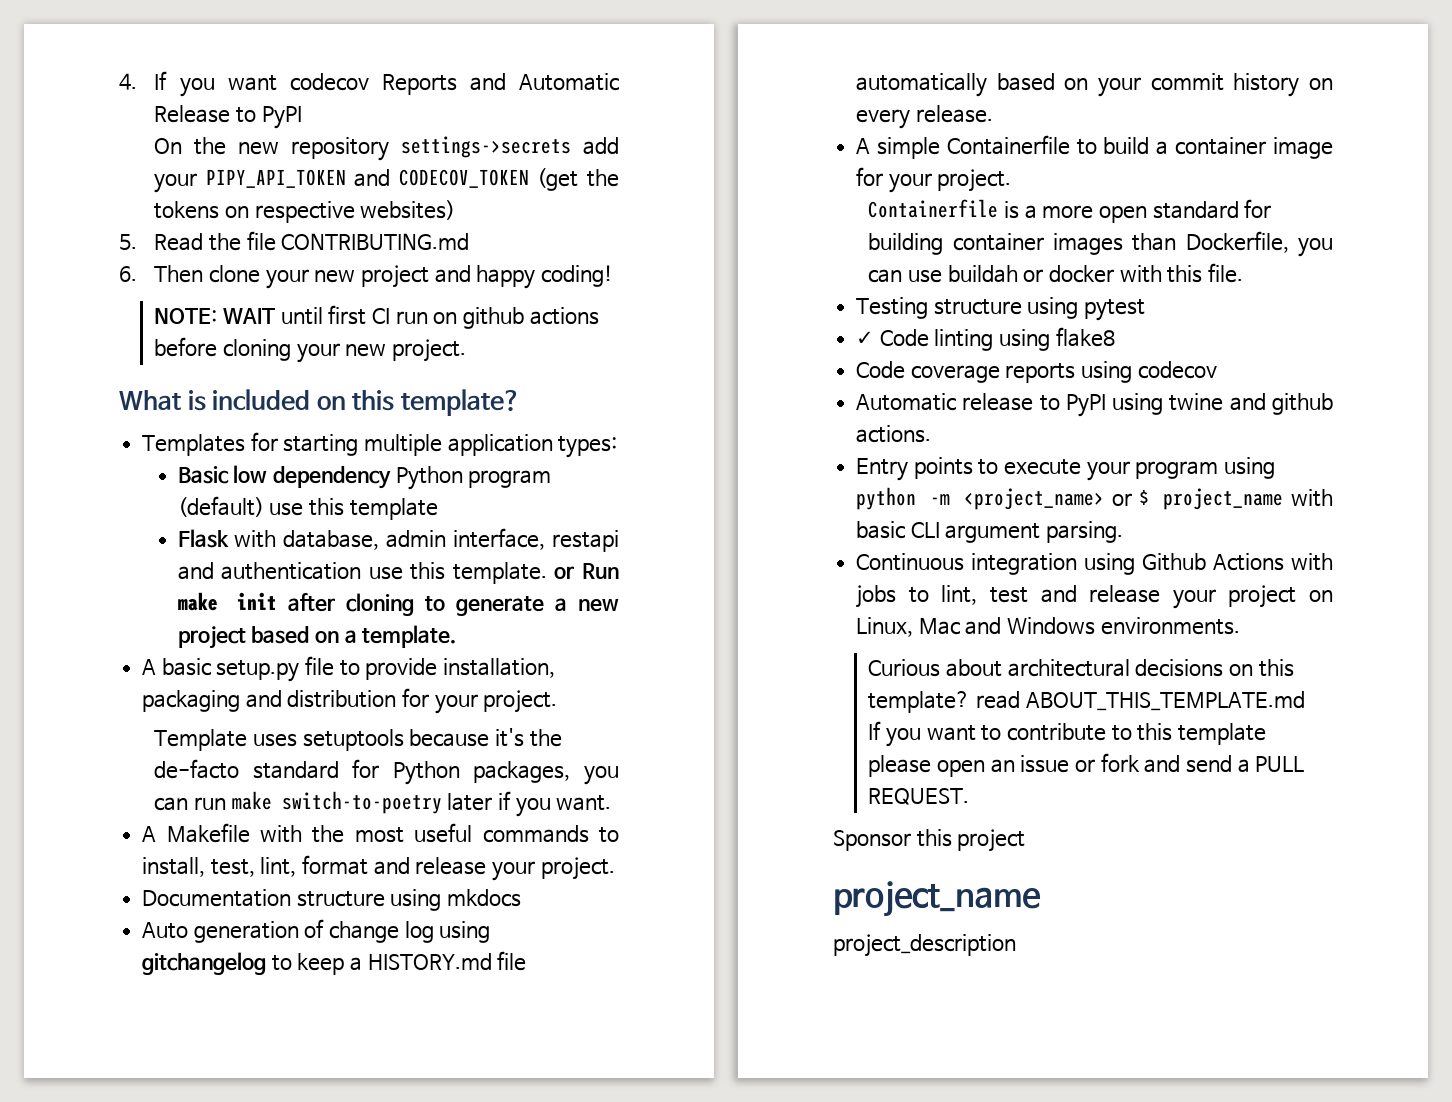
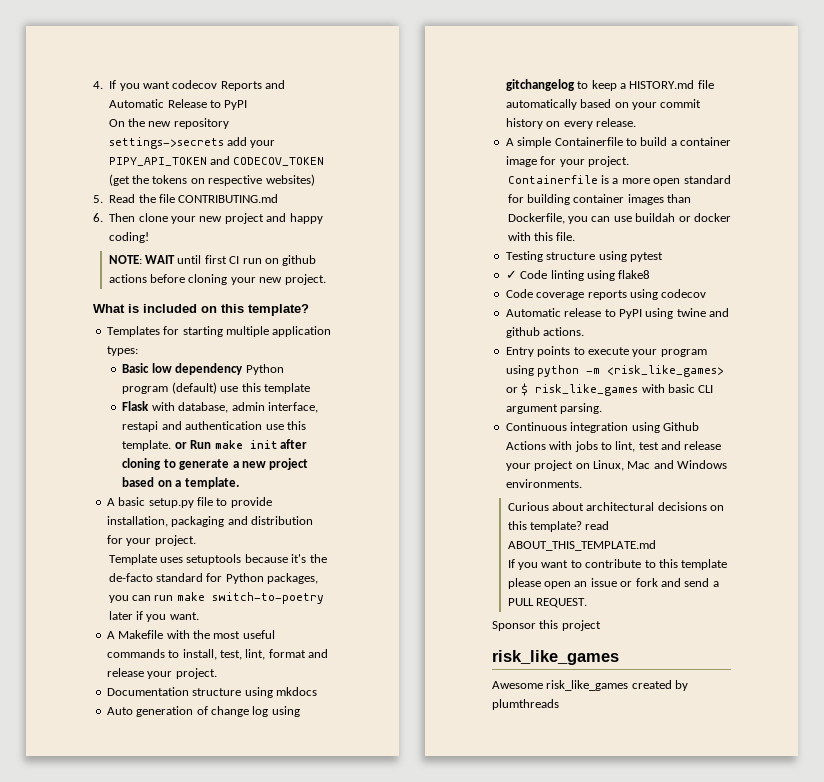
- Entry points to execute your program using python -m <project_name> or $ project_name with basic CLI argument parsing.
+ Entry points to execute your program using python -m <risk_like_games> or $ risk_like_games with basic CLI argument parsing.
  Sponsor this project
- project_name
- project_description
+ risk_like_games
+ Awesome risk_like_games created by plumthreads

